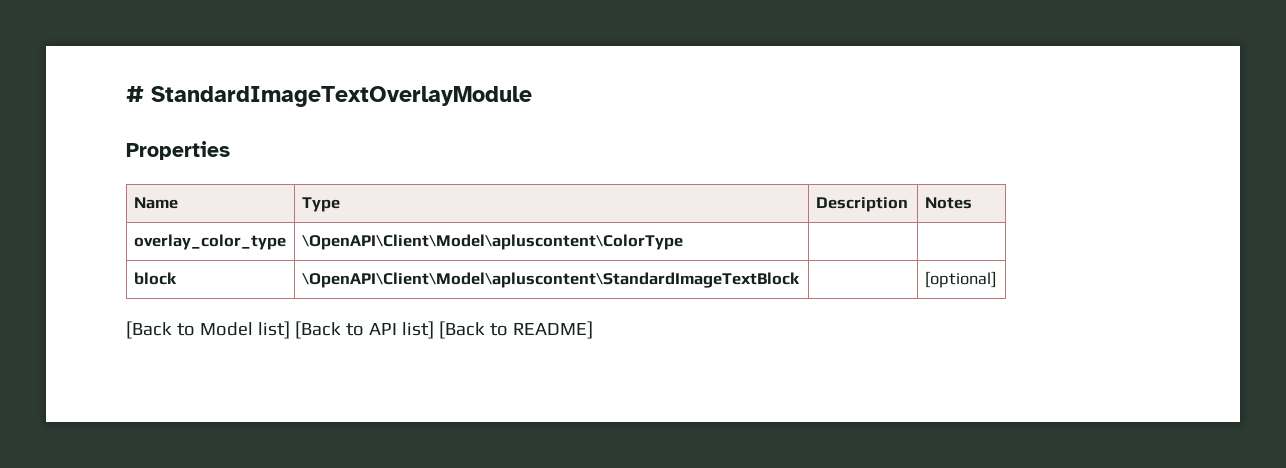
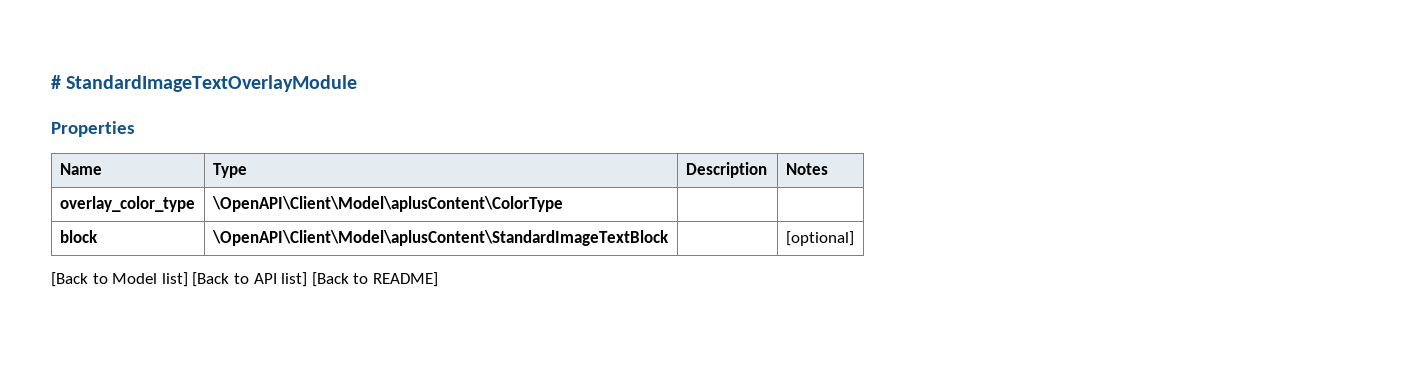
- overlay_color_type | \OpenAPI\Client\Model\apluscontent\ColorType | |
+ overlay_color_type | \OpenAPI\Client\Model\aplusContent\ColorType | |
- block | \OpenAPI\Client\Model\apluscontent\StandardImageTextBlock | | [optional]
+ block | \OpenAPI\Client\Model\aplusContent\StandardImageTextBlock | | [optional]

